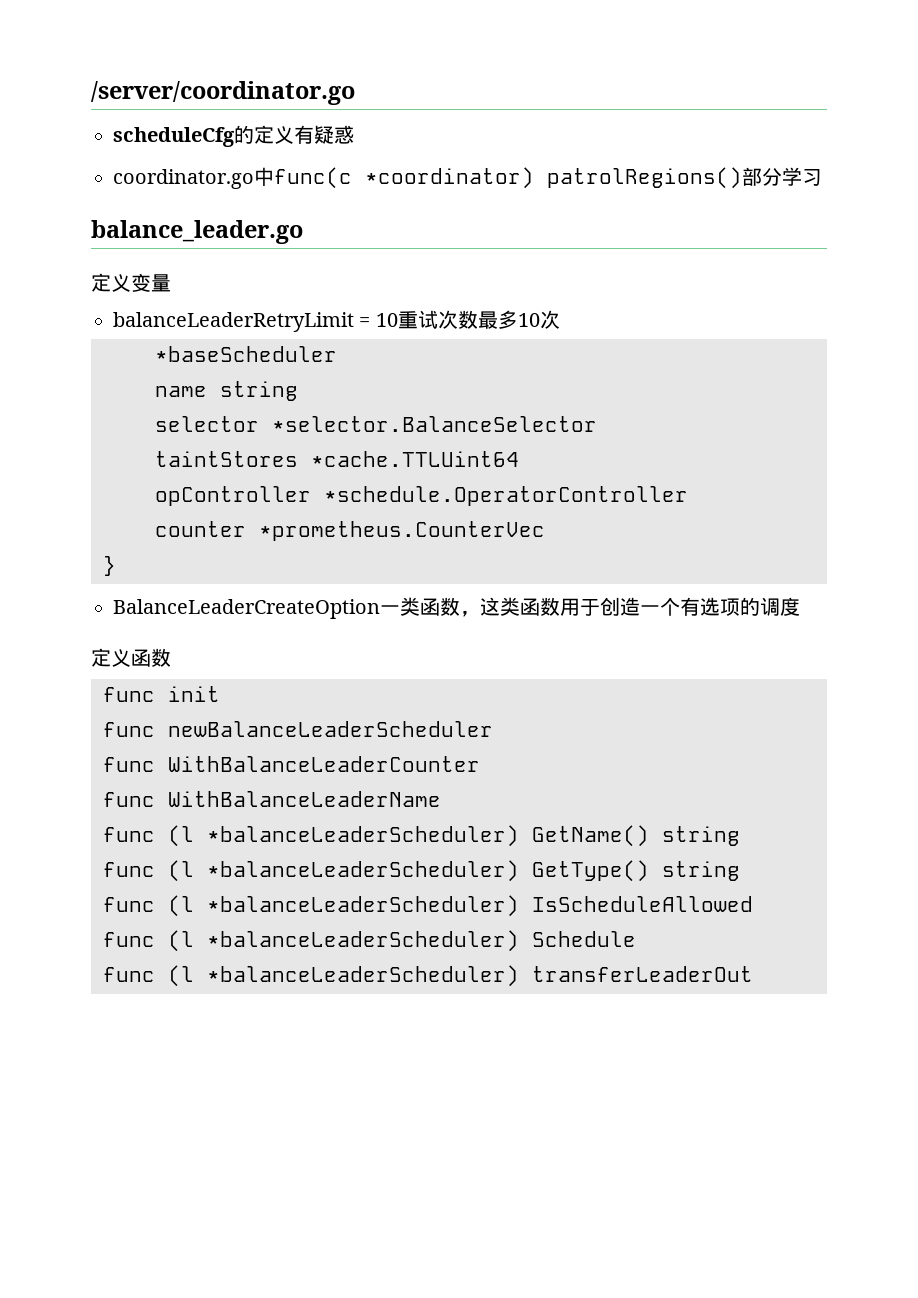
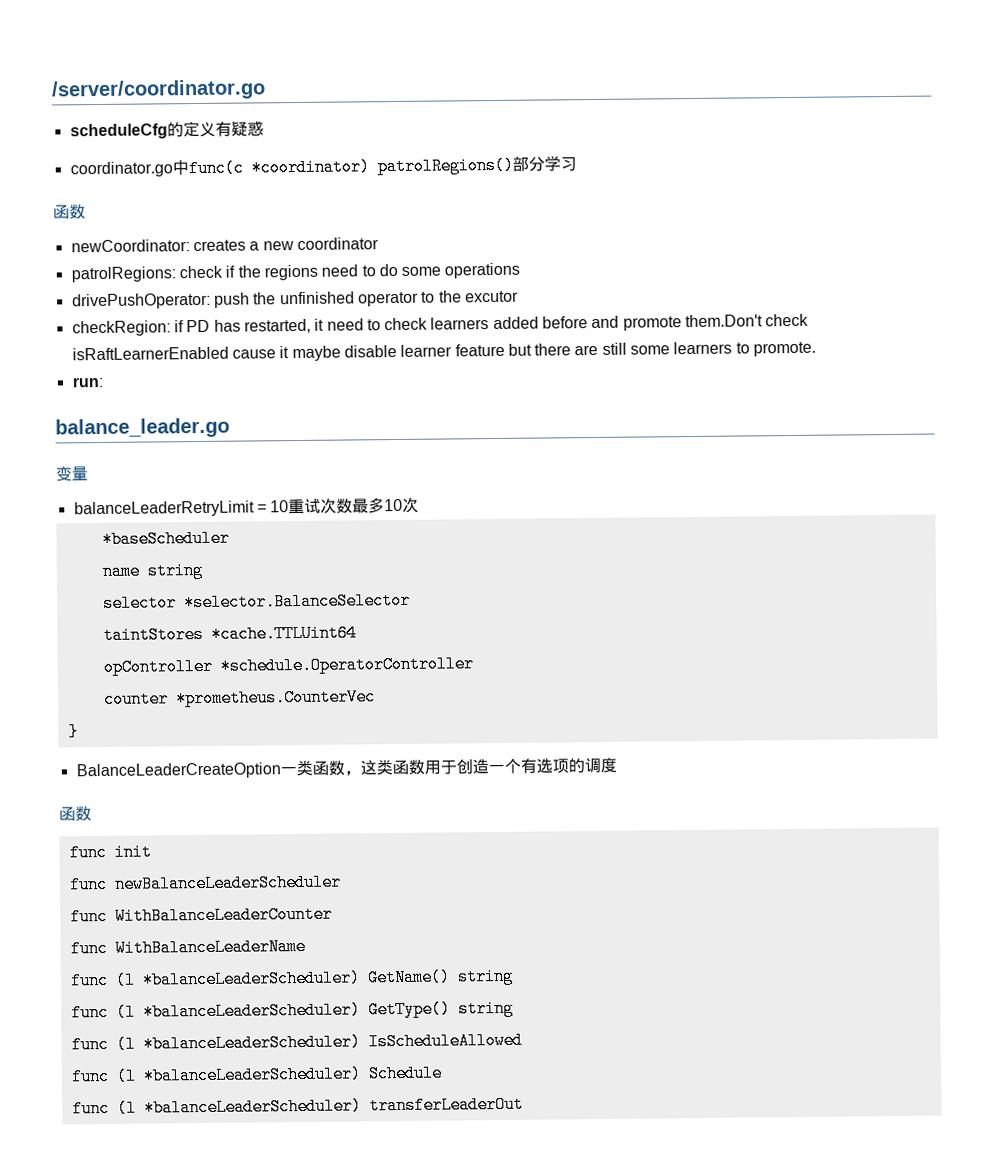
  coordinator.go中func(c *coordinator) patrolRegions()部分学习
+ 函数
+ newCoordinator: creates a new coordinator
+ patrolRegions: check if the regions need to do some operations
+ drivePushOperator: push the unfinished operator to the excutor
+ checkRegion: if PD has restarted, it need to check learners added before and promote them.Don't check isRaftLearnerEnabled cause it maybe disable learner feature but there are still some learners to promote.
+ run:
- 定义变量
+ 变量
  BalanceLeaderCreateOption一类函数，这类函数用于创造一个有选项的调度
- 定义函数
+ 函数

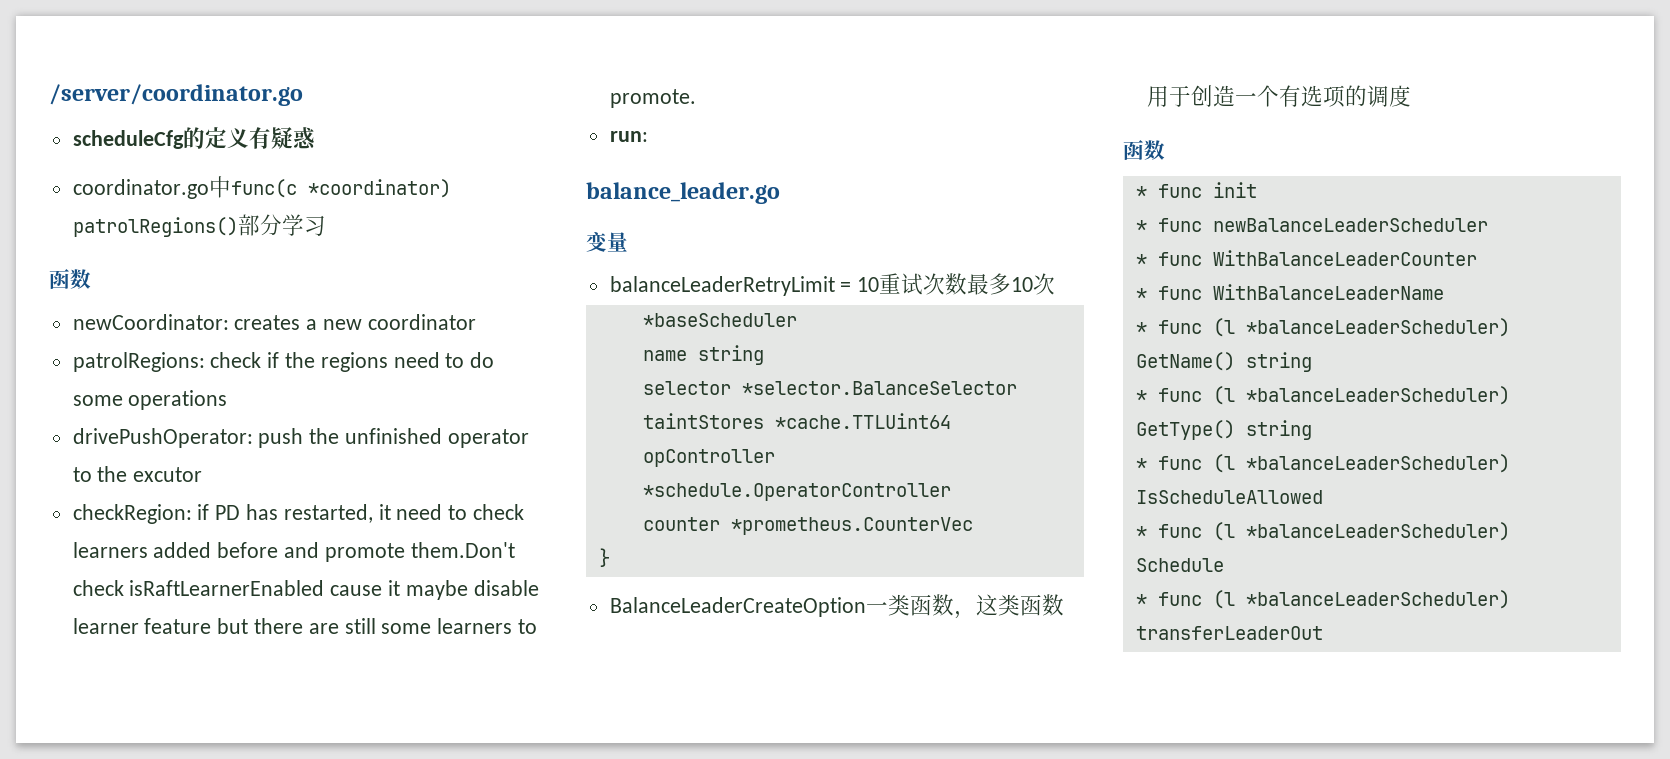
- func init
+ * func init
- func newBalanceLeaderScheduler
+ * func newBalanceLeaderScheduler
- func WithBalanceLeaderCounter
+ * func WithBalanceLeaderCounter
- func WithBalanceLeaderName
+ * func WithBalanceLeaderName
- func (l *balanceLeaderScheduler) GetName() string
+ * func (l *balanceLeaderScheduler) GetName() string
- func (l *balanceLeaderScheduler) GetType() string
+ * func (l *balanceLeaderScheduler) GetType() string
- func (l *balanceLeaderScheduler) IsScheduleAllowed
+ * func (l *balanceLeaderScheduler) IsScheduleAllowed
- func (l *balanceLeaderScheduler) Schedule
+ * func (l *balanceLeaderScheduler) Schedule
- func (l *balanceLeaderScheduler) transferLeaderOut
+ * func (l *balanceLeaderScheduler) transferLeaderOut

